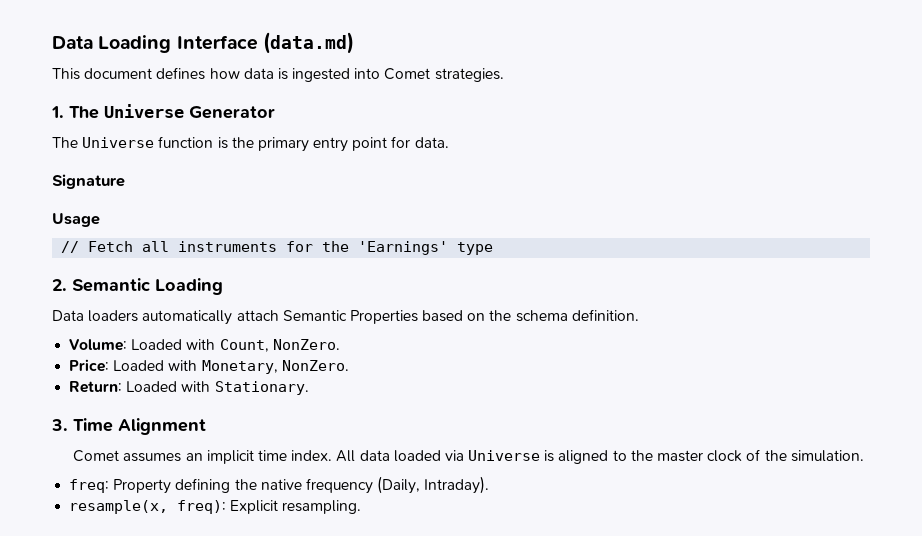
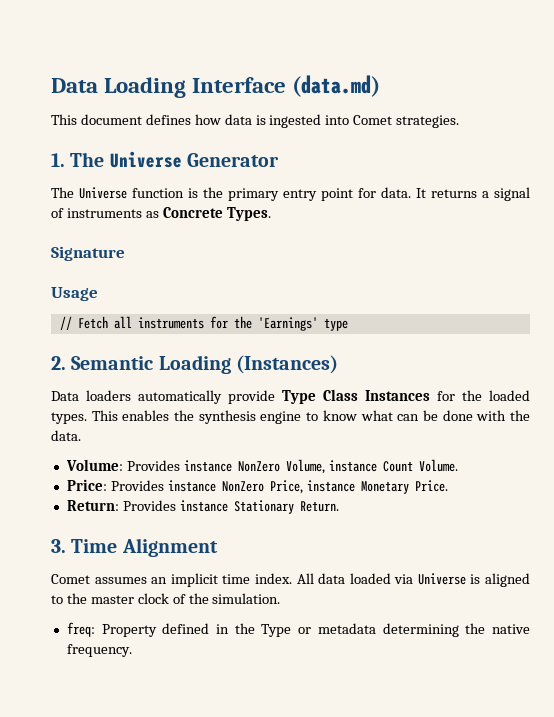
+ It returns a signal of instruments as Concrete Types.
- 2. Semantic Loading
+ 2. Semantic Loading (Instances)
- Data loaders automatically attach Semantic Properties based on the schema definition.
- Volume: Loaded with Count, NonZero.
- Price: Loaded with Monetary, NonZero.
- Return: Loaded with Stationary.
+ Data loaders automatically provide Type Class Instances for the loaded types. This enables the synthesis engine to know what can be done with the data.
+ Volume: Provides instance NonZero Volume, instance Count Volume.
+ Price: Provides instance NonZero Price, instance Monetary Price.
+ Return: Provides instance Stationary Return.
- freq: Property defining the native frequency (Daily, Intraday).
- resample(x, freq): Explicit resampling.
+ freq: Property defined in the Type or metadata determining the native frequency.

